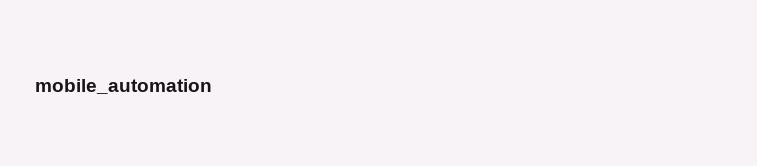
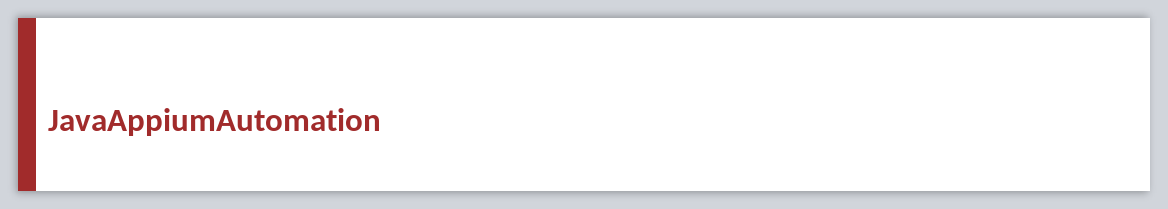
- mobile_automation
+ JavaAppiumAutomation

